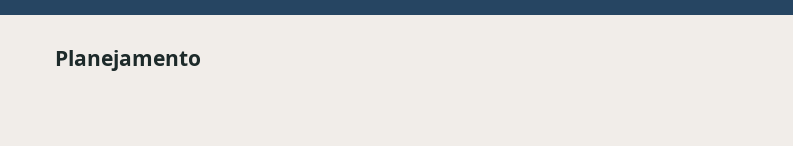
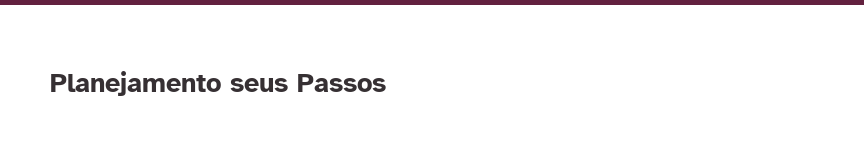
- Planejamento
+ Planejamento seus Passos

